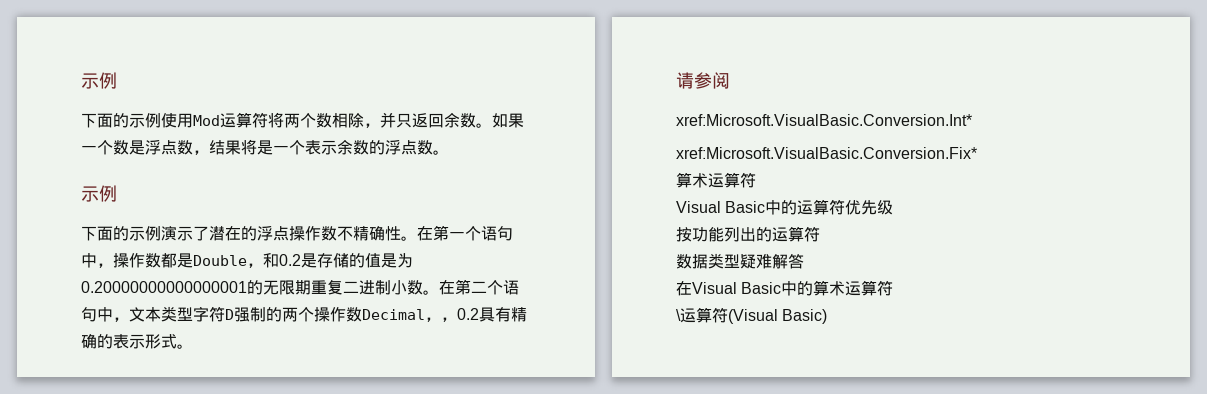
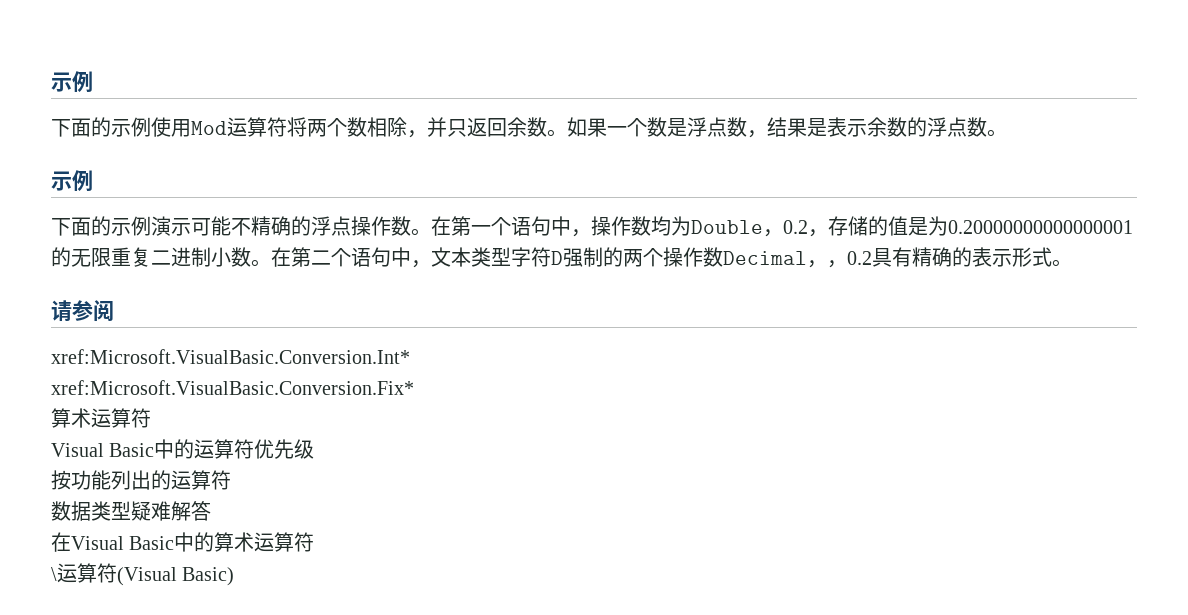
- 如果一个数是浮点数，结果将是一个表示余数的浮点数。
+ 如果一个数是浮点数，结果是表示余数的浮点数。
- 下面的示例演示了潜在的浮点操作数不精确性。
+ 下面的示例演示可能不精确的浮点操作数。
- 在第一个语句中，操作数都是Double，和0.2是存储的值是为0.20000000000000001的无限期重复二进制小数。
+ 在第一个语句中，操作数均为Double，0.2，存储的值是为0.20000000000000001的无限重复二进制小数。

